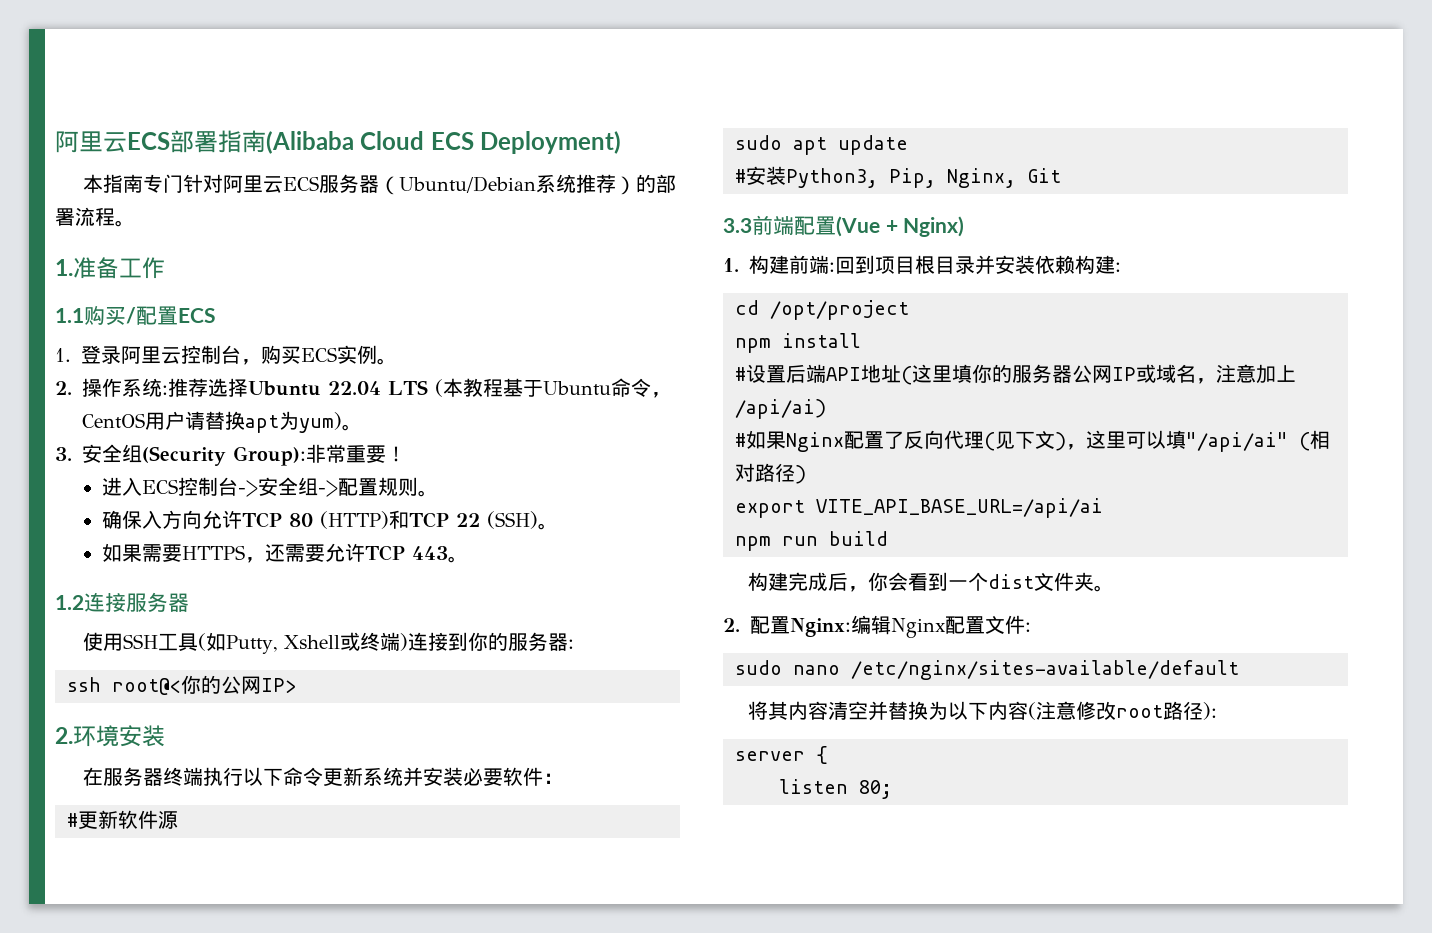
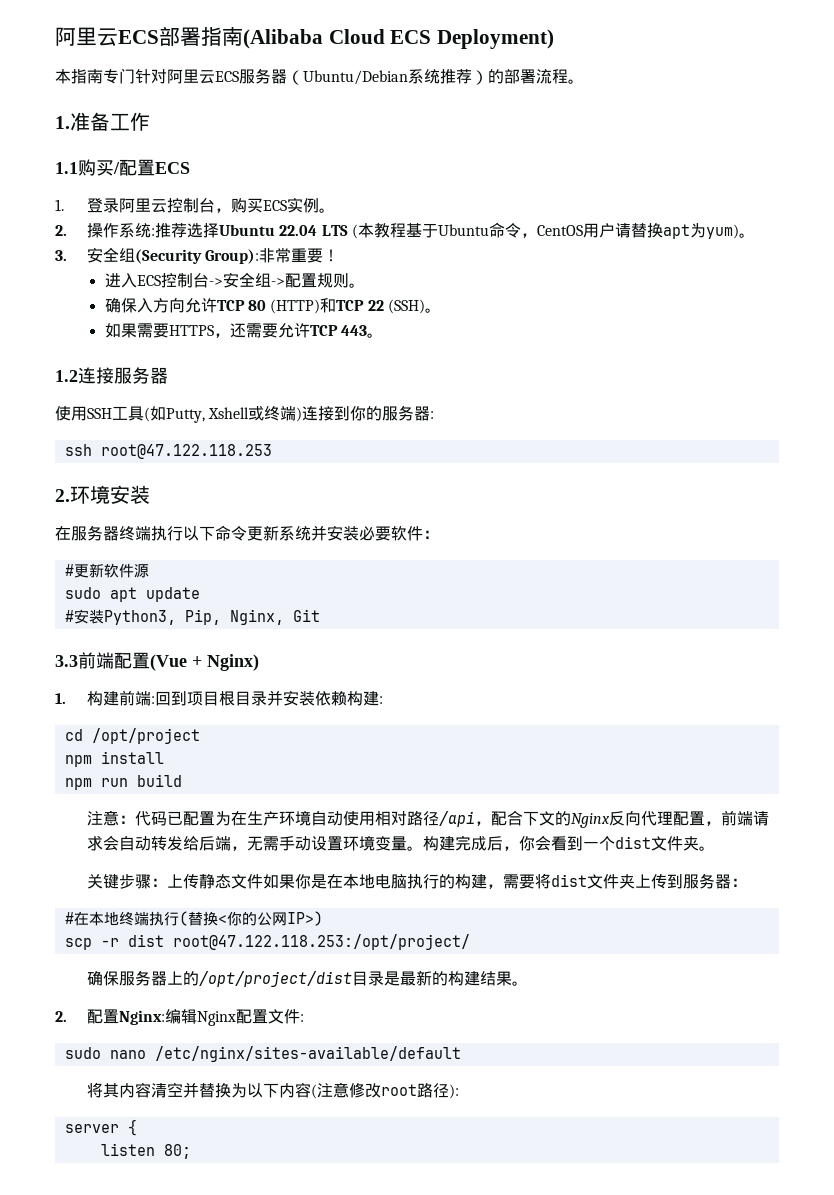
- ssh root@<你的公网IP>
+ ssh root@47.122.118.253
- #设置后端API地址(这里填你的服务器公网IP或域名，注意加上/api/ai)
- #如果Nginx配置了反向代理(见下文)，这里可以填"/api/ai" (相对路径)
- export VITE_API_BASE_URL=/api/ai
  npm run build
- 构建完成后，你会看到一个dist文件夹。
+ 注意：代码已配置为在生产环境自动使用相对路径/api，配合下文的Nginx反向代理配置，前端请求会自动转发给后端，无需手动设置环境变量。构建完成后，你会看到一个dist文件夹。
+ 关键步骤：上传静态文件如果你是在本地电脑执行的构建，需要将dist文件夹上传到服务器：
+ #在本地终端执行(替换<你的公网IP>)
+ scp -r dist root@47.122.118.253:/opt/project/
+ 确保服务器上的/opt/project/dist目录是最新的构建结果。

